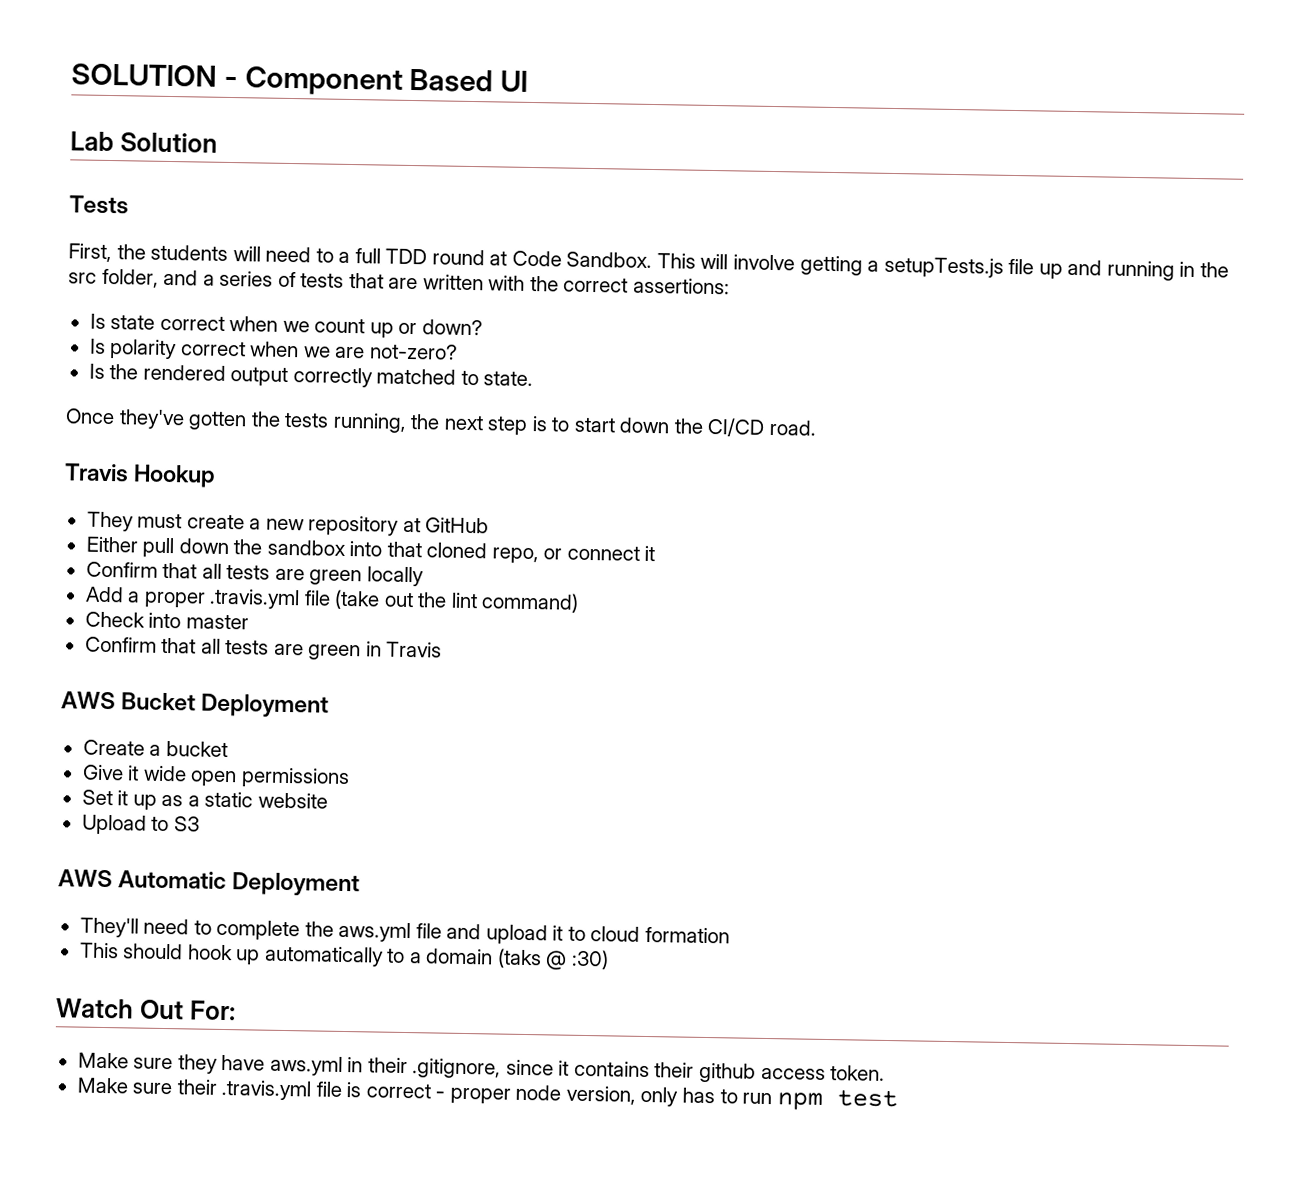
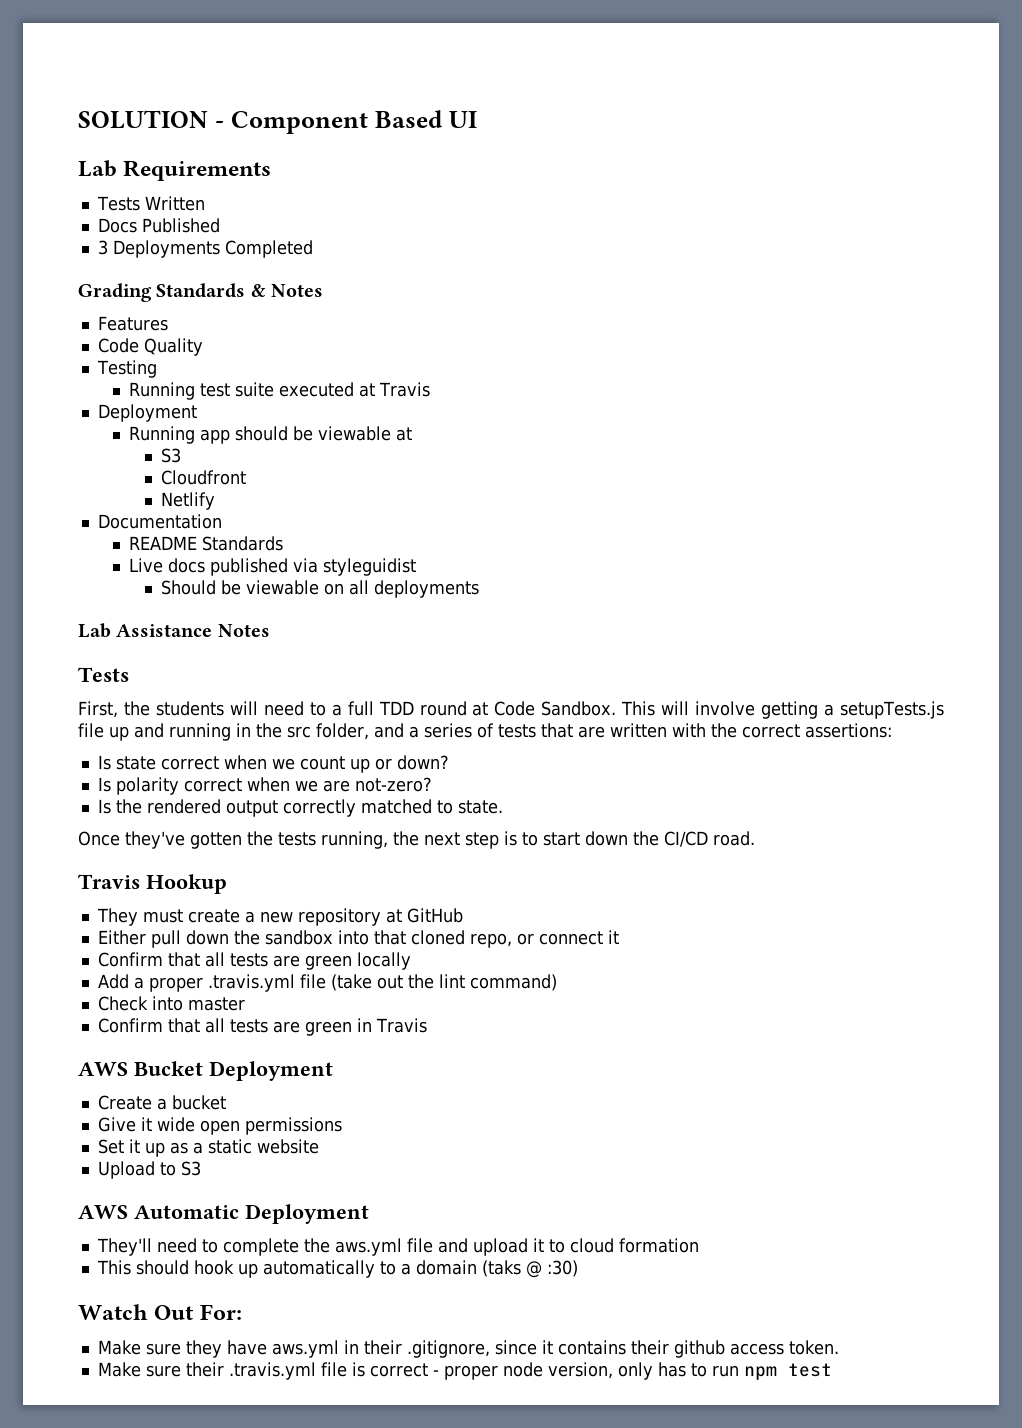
- Lab Solution
+ Lab Requirements
+ Tests Written
+ Docs Published
+ 3 Deployments Completed
+ Grading Standards & Notes
+ Features
+ Code Quality
+ Testing
+ Running test suite executed at Travis
+ Deployment
+ Running app should be viewable at
+ S3
+ Cloudfront
+ Netlify
+ Documentation
+ README Standards
+ Live docs published via styleguidist
+ Should be viewable on all deployments
+ Lab Assistance Notes

